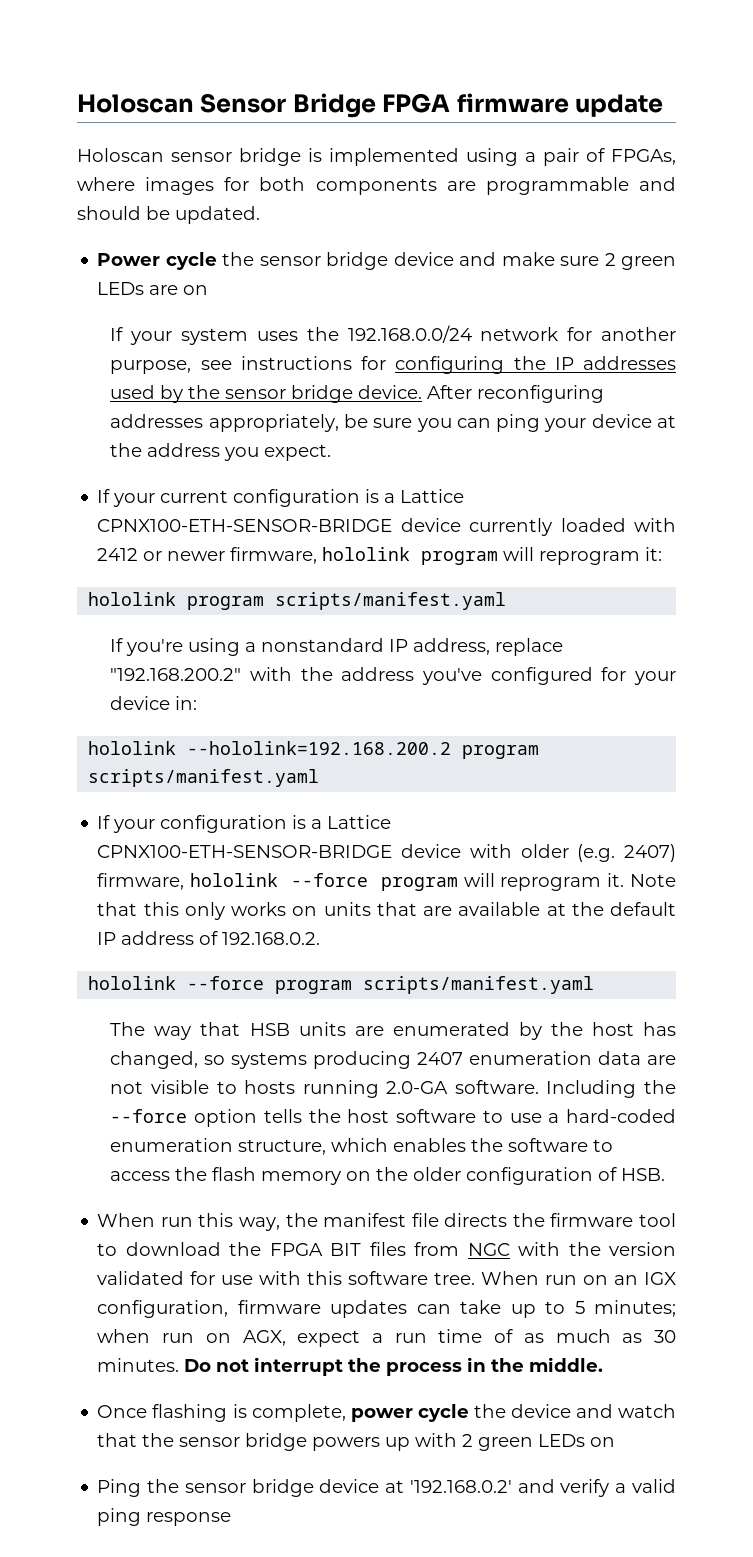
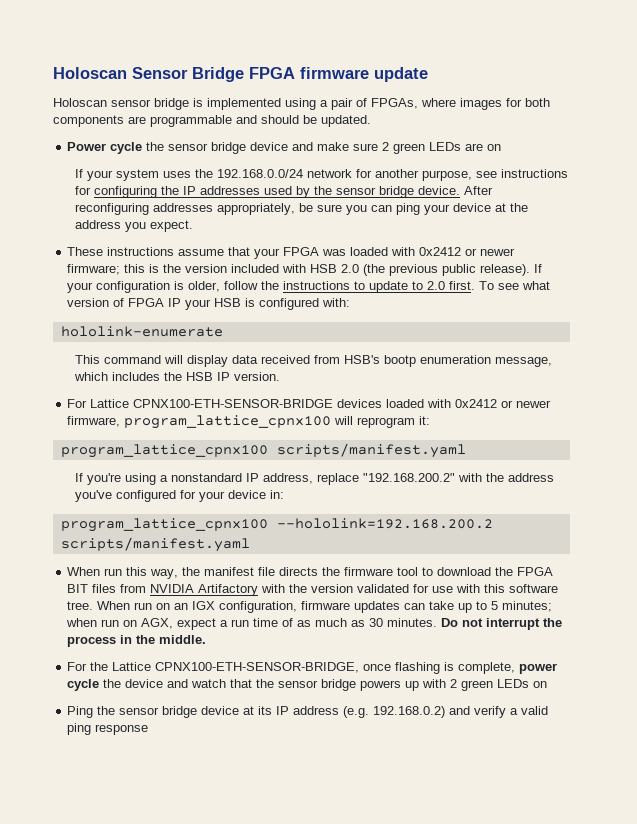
- If your current configuration is a Lattice CPNX100-ETH-SENSOR-BRIDGE device currently loaded with 2412 or newer firmware, hololink program will reprogram it:
+ These instructions assume that your FPGA was loaded with 0x2412 or newer firmware; this is the version included with HSB 2.0 (the previous public release). If your configuration is older, follow the instructions to update to 2.0 first. To see what version of FPGA IP your HSB is configured with:
+ hololink-enumerate
+ This command will display data received from HSB's bootp enumeration message, which includes the HSB IP version.
+ For Lattice CPNX100-ETH-SENSOR-BRIDGE devices loaded with 0x2412 or newer firmware, program_lattice_cpnx100 will reprogram it:
- hololink program scripts/manifest.yaml
+ program_lattice_cpnx100 scripts/manifest.yaml
- hololink --hololink=192.168.200.2 program scripts/manifest.yaml
- If your configuration is a Lattice CPNX100-ETH-SENSOR-BRIDGE device with older (e.g. 2407) firmware, hololink --force program will reprogram it. Note that this only works on units that are available at the default IP address of 192.168.0.2.
- hololink --force program scripts/manifest.yaml
- The way that HSB units are enumerated by the host has changed, so systems producing 2407 enumeration data are not visible to hosts running 2.0-GA software. Including the --force option tells the host software to use a hard-coded enumeration structure, which enables the software to access the flash memory on the older configuration of HSB.
+ program_lattice_cpnx100 --hololink=192.168.200.2 scripts/manifest.yaml
- When run this way, the manifest file directs the firmware tool to download the FPGA BIT files from NGC with the version validated for use with this software tree.
+ When run this way, the manifest file directs the firmware tool to download the FPGA BIT files from NVIDIA Artifactory with the version validated for use with this software tree.
- Once flashing is complete, power cycle the device and watch that the sensor bridge powers up with 2 green LEDs on
+ For the Lattice CPNX100-ETH-SENSOR-BRIDGE, once flashing is complete, power cycle the device and watch that the sensor bridge powers up with 2 green LEDs on
- Ping the sensor bridge device at '192.168.0.2' and verify a valid ping response
+ Ping the sensor bridge device at its IP address (e.g. 192.168.0.2) and verify a valid ping response

